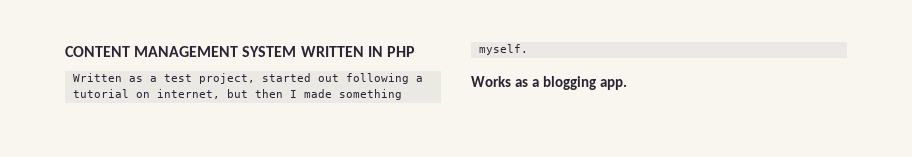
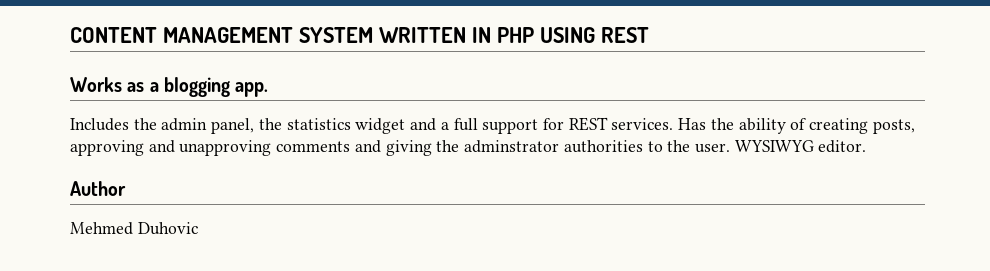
- CONTENT MANAGEMENT SYSTEM WRITTEN IN PHP
- Written as a test project, started out following a tutorial on internet, but then I made something myself.
+ CONTENT MANAGEMENT SYSTEM WRITTEN IN PHP USING REST
+ Includes the admin panel, the statistics widget and a full support for REST services. Has the ability of creating posts, approving and unapproving comments and giving the adminstrator authorities to the user. WYSIWYG editor.
+ Author
+ Mehmed Duhovic

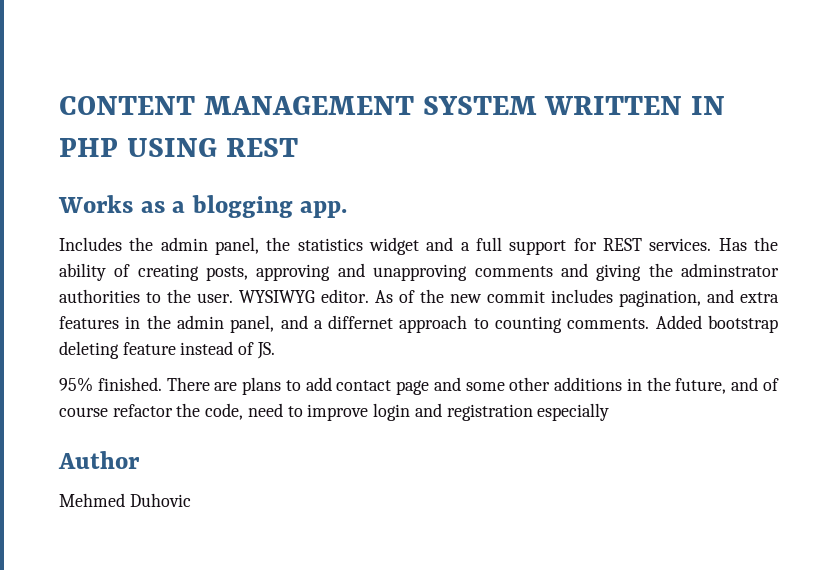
+ As of the new commit includes pagination, and extra features in the admin panel, and a differnet approach to counting comments. Added bootstrap deleting feature instead of JS.
+ 95% finished. There are plans to add contact page and some other additions in the future, and of course refactor the code, need to improve login and registration especially

